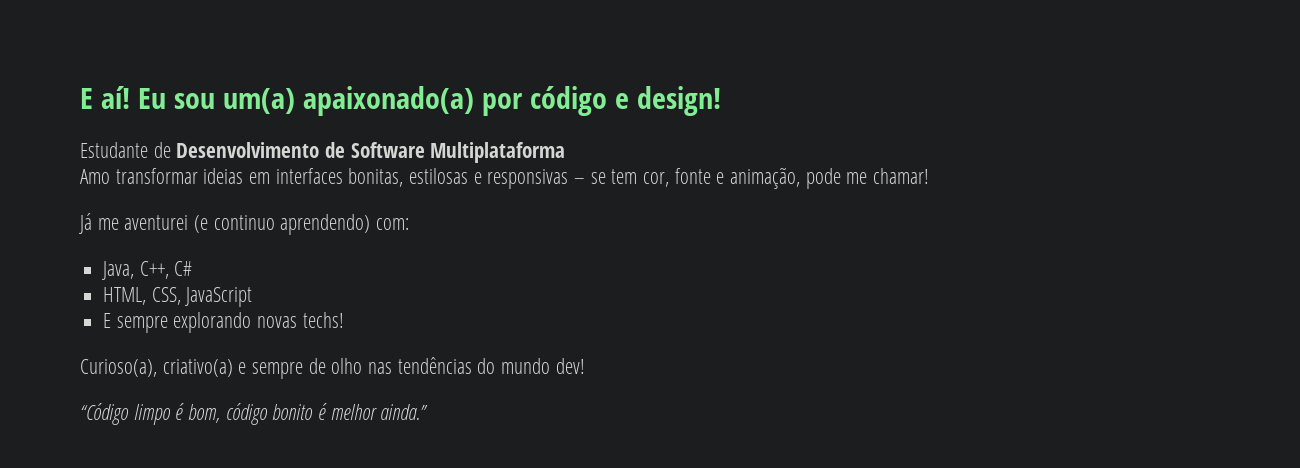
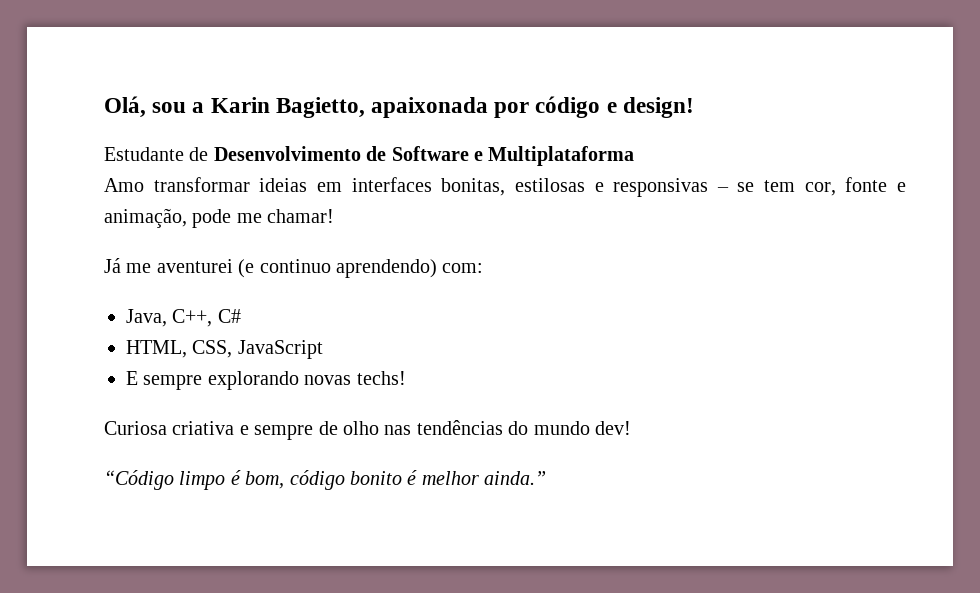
- E aí! Eu sou um(a) apaixonado(a) por código e design!
+ Olá, sou a Karin Bagietto, apaixonada por código e design!
- Estudante de Desenvolvimento de Software Multiplataforma
+ Estudante de Desenvolvimento de Software e Multiplataforma
- Curioso(a), criativo(a) e sempre de olho nas tendências do mundo dev!
+ Curiosa criativa e sempre de olho nas tendências do mundo dev!

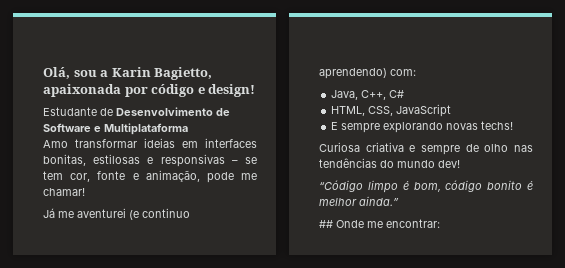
+ ## Onde me encontrar:

